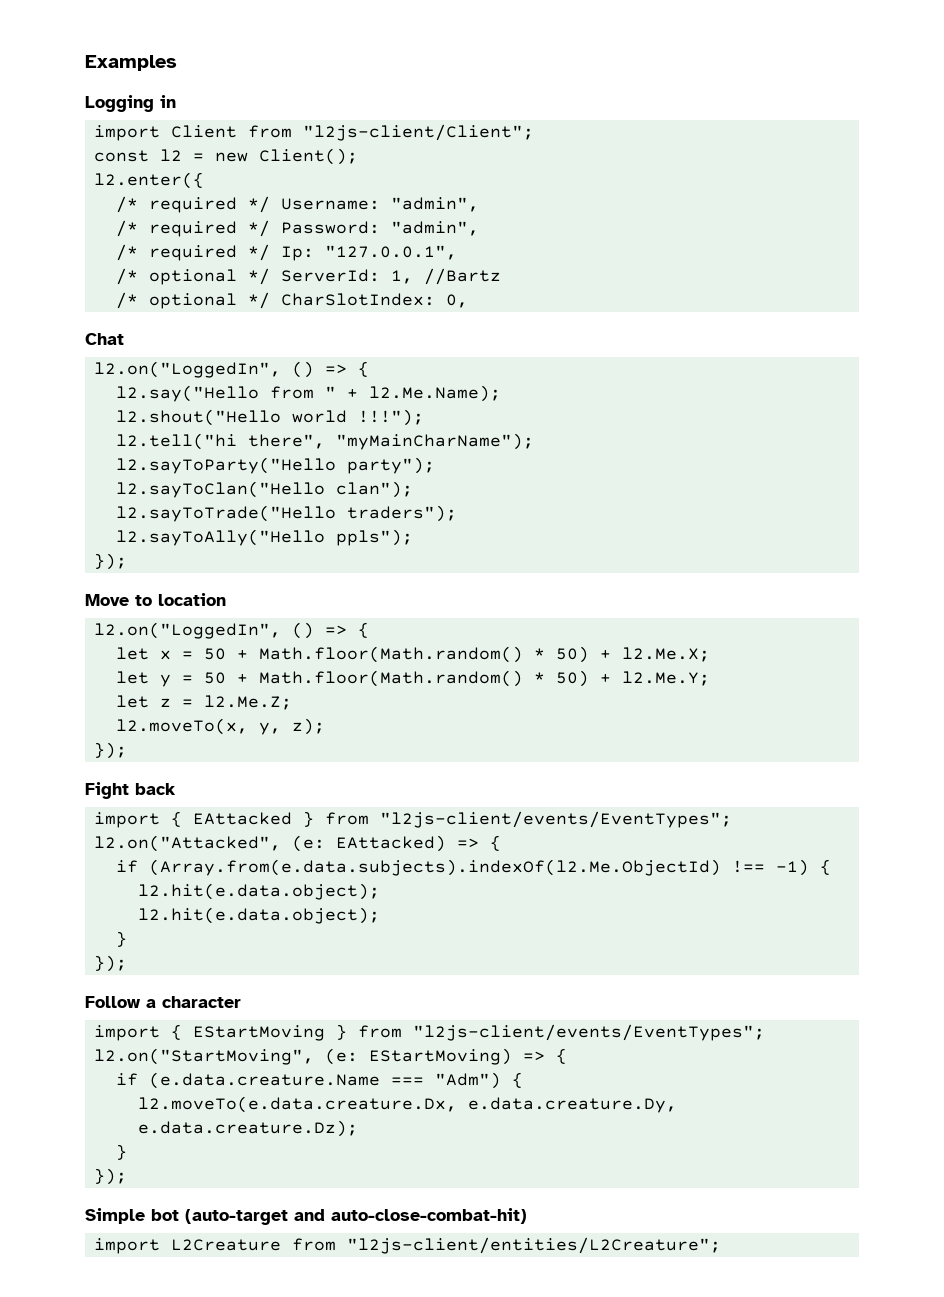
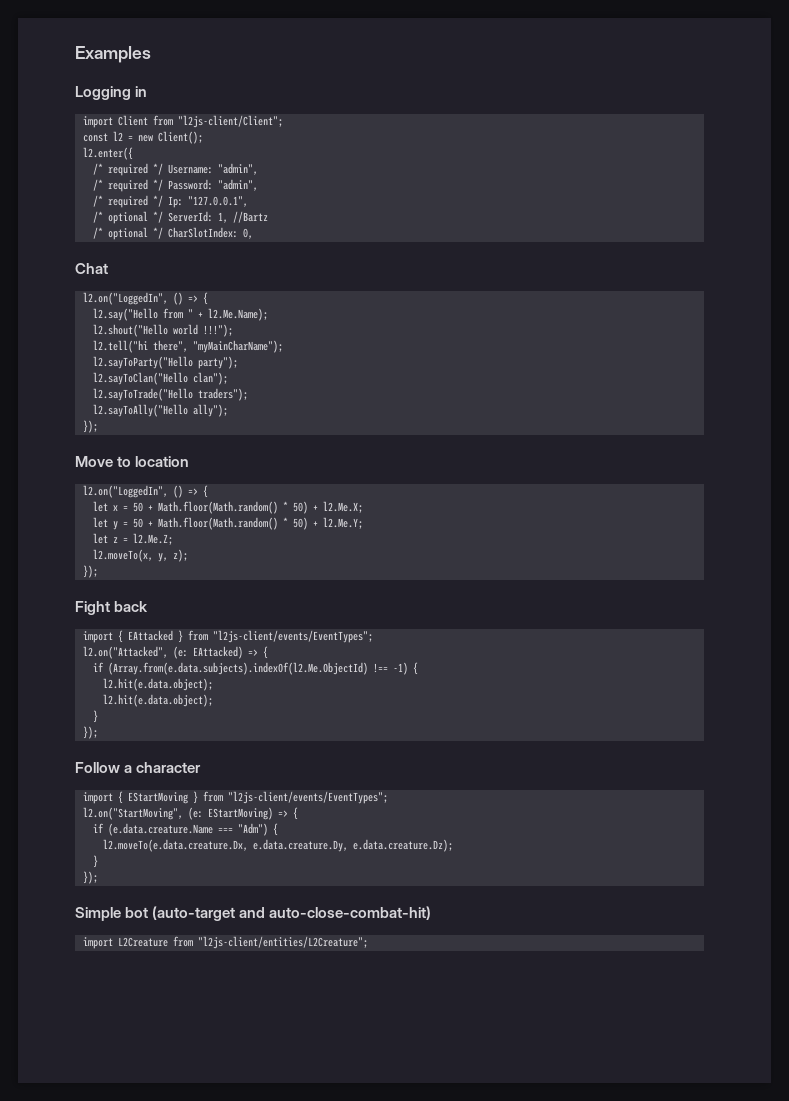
- l2.sayToAlly("Hello ppls");
+ l2.sayToAlly("Hello ally");

